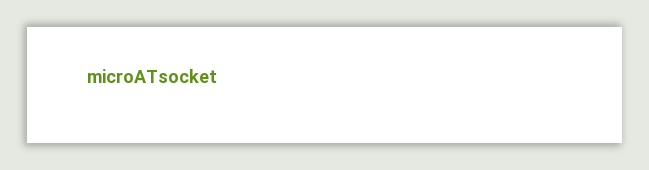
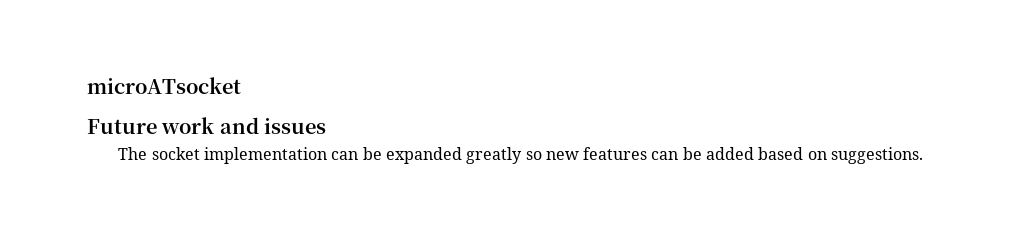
+ Future work and issues
+ The socket implementation can be expanded greatly so new features can be added based on suggestions.

